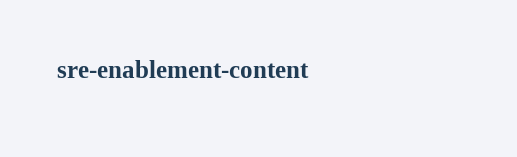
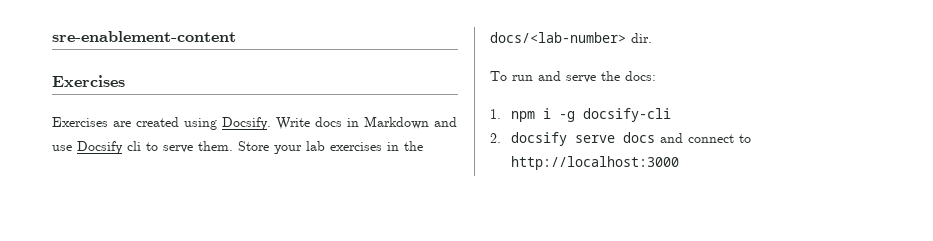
  sre-enablement-content
+ Exercises
+ Exercises are created using Docsify. Write docs in Markdown and use Docsify cli to serve them. Store your lab exercises in the docs/<lab-number> dir.
+ To run and serve the docs:
+ 1. npm i -g docsify-cli
+ 2. docsify serve docs and connect to http://localhost:3000

